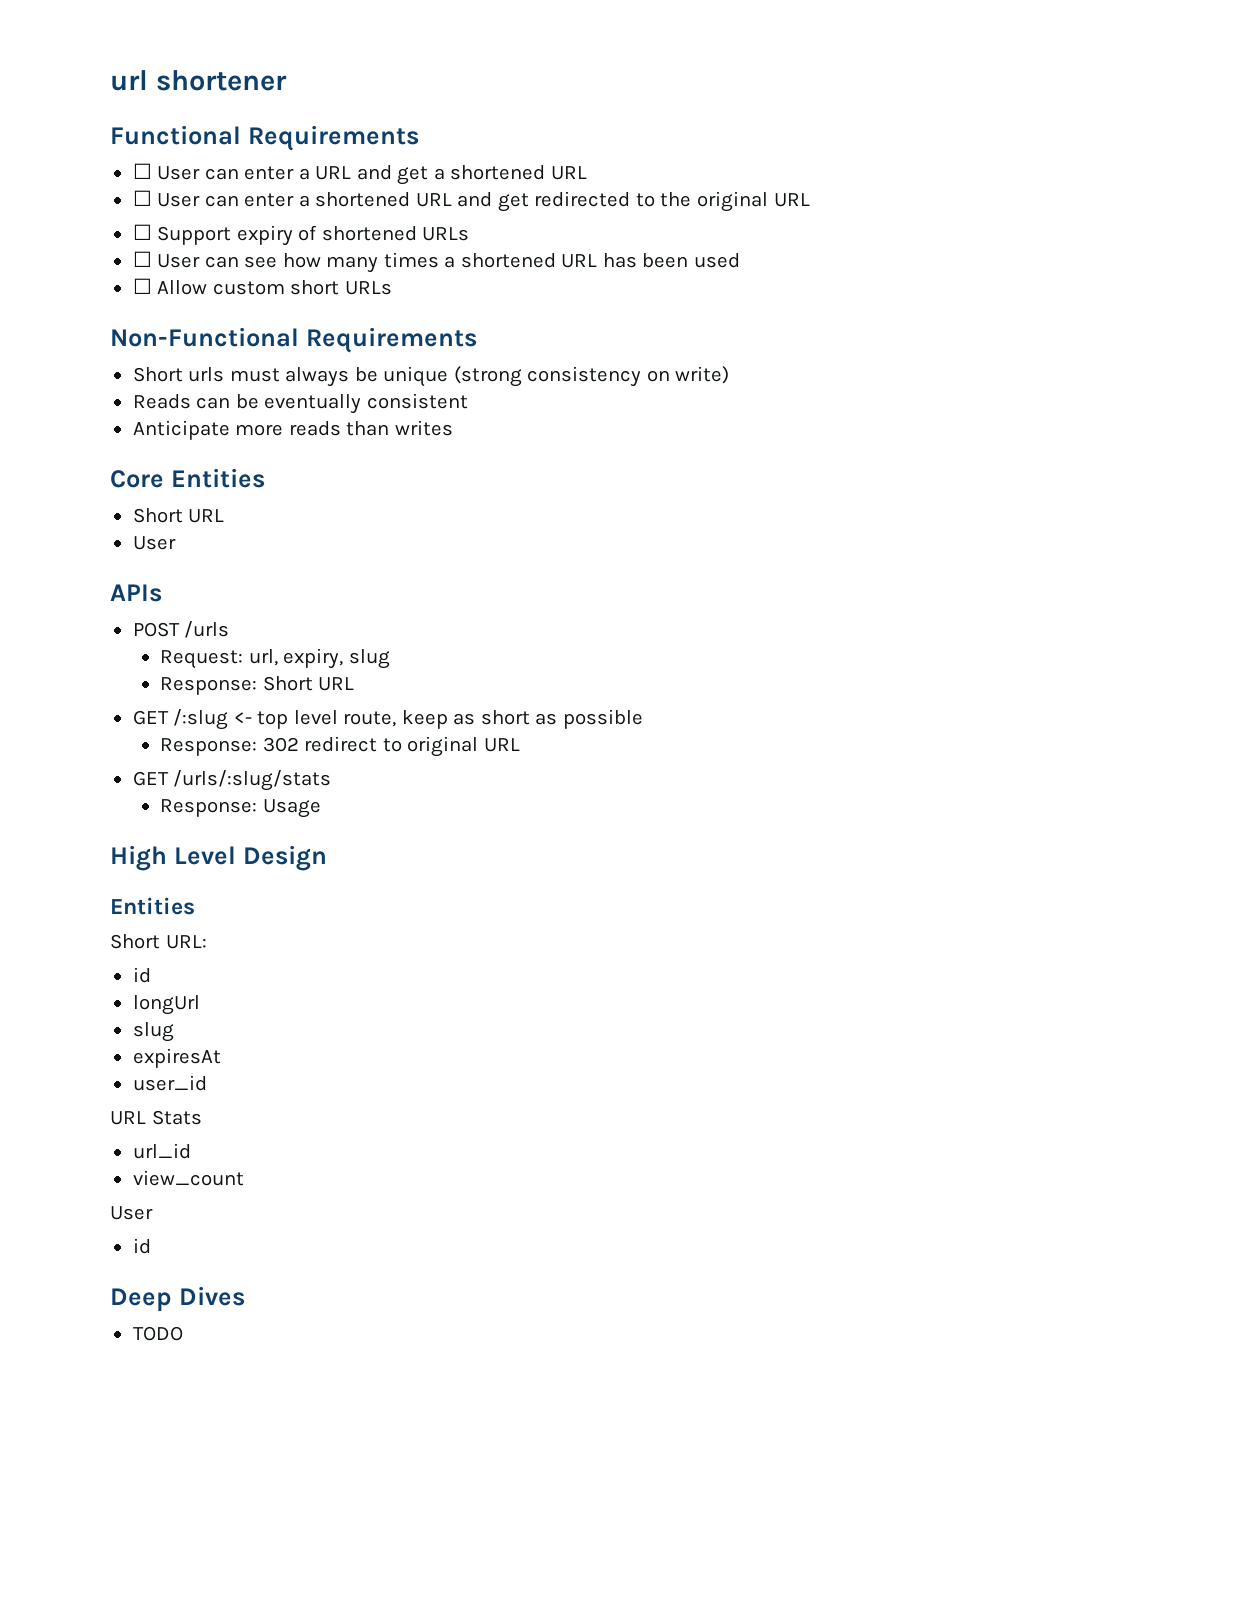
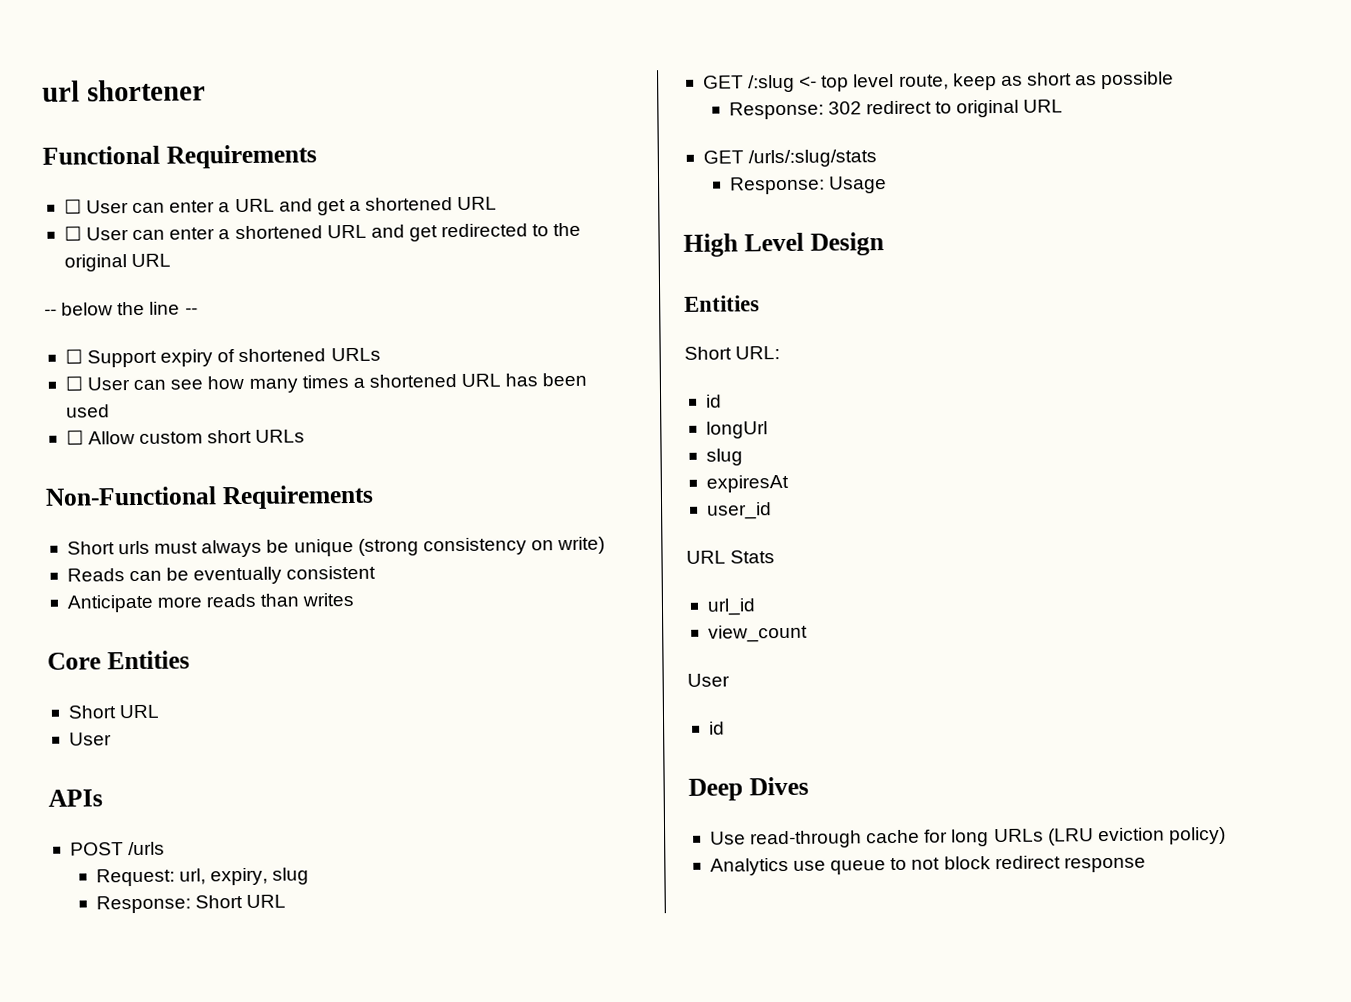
+ -- below the line --
- TODO
+ Use read-through cache for long URLs (LRU eviction policy)
+ Analytics use queue to not block redirect response

